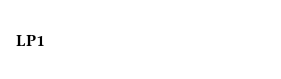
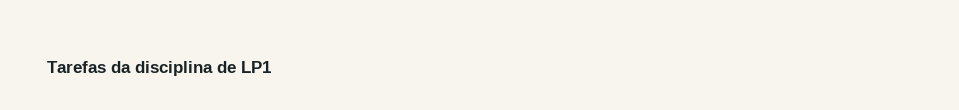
- LP1
+ Tarefas da disciplina de LP1

